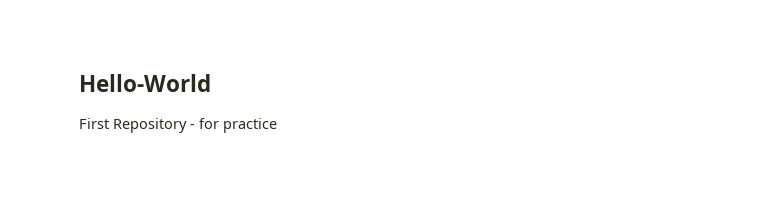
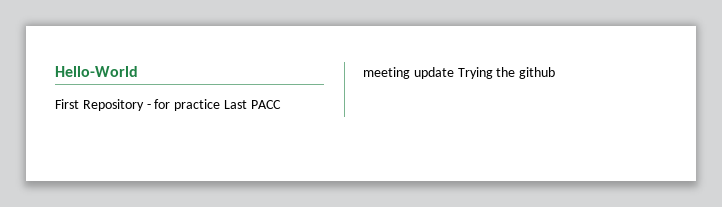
- First Repository - for practice
+ First Repository - for practice Last PACC meeting update Trying the github

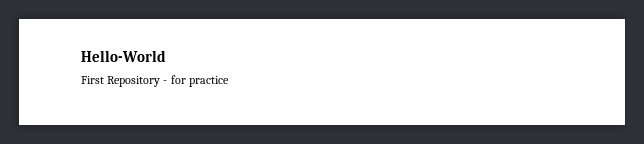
- First Repository - for practice Last PACC meeting update Trying the github
+ First Repository - for practice

